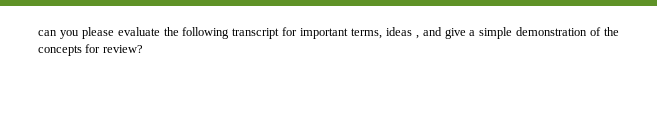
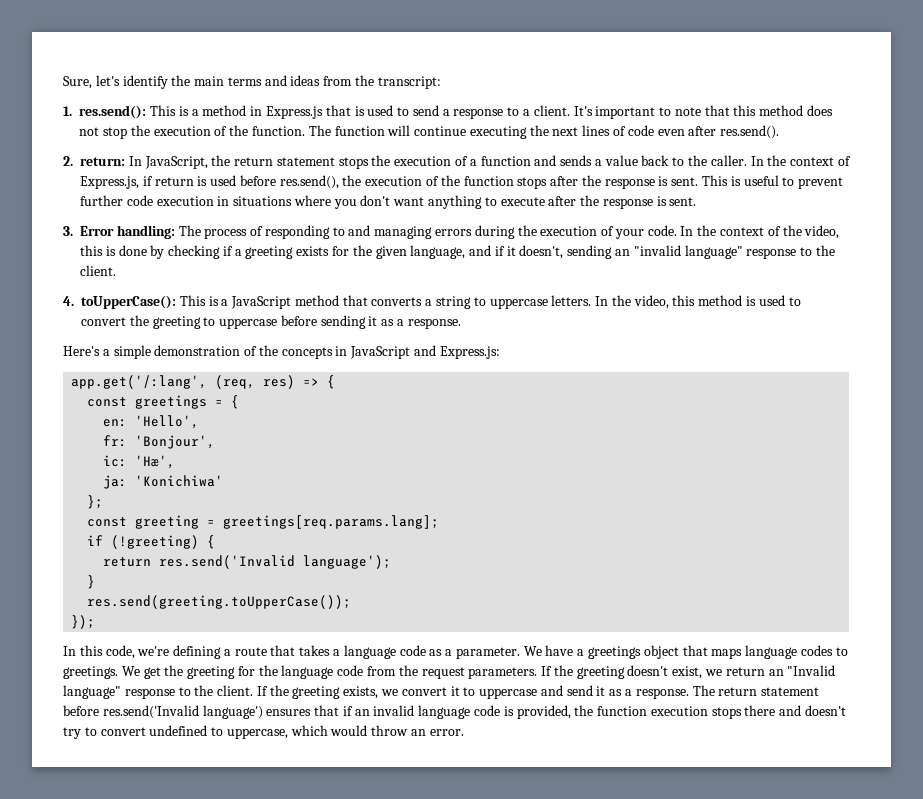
- can you please evaluate the following transcript for important terms, ideas , and give a simple demonstration of the concepts for review?
+ Sure, let's identify the main terms and ideas from the transcript:
+ 1. res.send(): This is a method in Express.js that is used to send a response to a client. It's important to note that this method does not stop the execution of the function. The function will continue executing the next lines of code even after res.send().
+ 2. return: In JavaScript, the return statement stops the execution of a function and sends a value back to the caller. In the context of Express.js, if return is used before res.send(), the execution of the function stops after the response is sent. This is useful to prevent further code execution in situations where you don't want anything to execute after the response is sent.
+ 3. Error handling: The process of responding to and managing errors during the execution of your code. In the context of the video, this is done by checking if a greeting exists for the given language, and if it doesn't, sending an "invalid language" response to the client.
+ 4. toUpperCase(): This is a JavaScript method that converts a string to uppercase letters. In the video, this method is used to convert the greeting to uppercase before sending it as a response.
+ Here's a simple demonstration of the concepts in JavaScript and Express.js:
+ app.get('/:lang', (req, res) => {
+ const greetings = {
+ en: 'Hello',
+ fr: 'Bonjour',
+ ic: 'Hæ',
+ ja: 'Konichiwa'
+ };
+ const greeting = greetings[req.params.lang];
+ if (!greeting) {
+ return res.send('Invalid language');
+ }
+ res.send(greeting.toUpperCase());
+ });
+ In this code, we're defining a route that takes a language code as a parameter. We have a greetings object that maps language codes to greetings. We get the greeting for the language code from the request parameters. If the greeting doesn't exist, we return an "Invalid language" response to the client. If the greeting exists, we convert it to uppercase and send it as a response. The return statement before res.send('Invalid language') ensures that if an invalid language code is provided, the function execution stops there and doesn't try to convert undefined to uppercase, which would throw an error.

